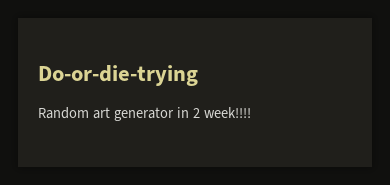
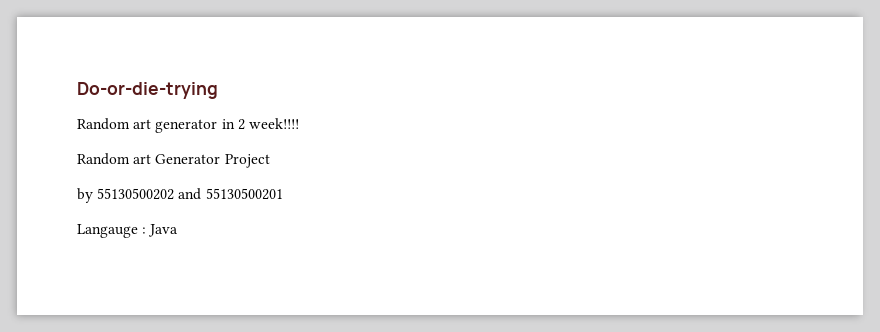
+ Random art Generator Project
+ by 55130500202 and 55130500201
+ Langauge : Java

